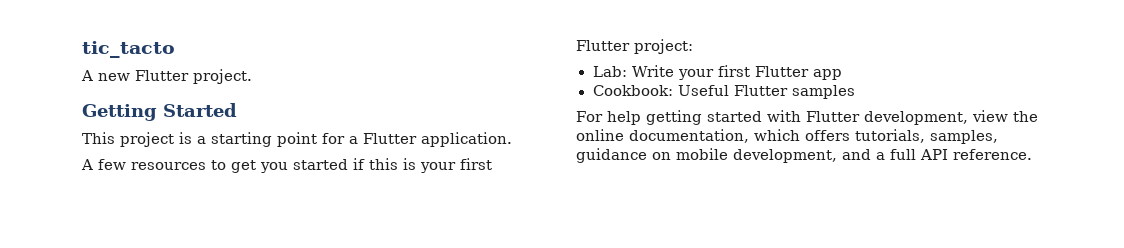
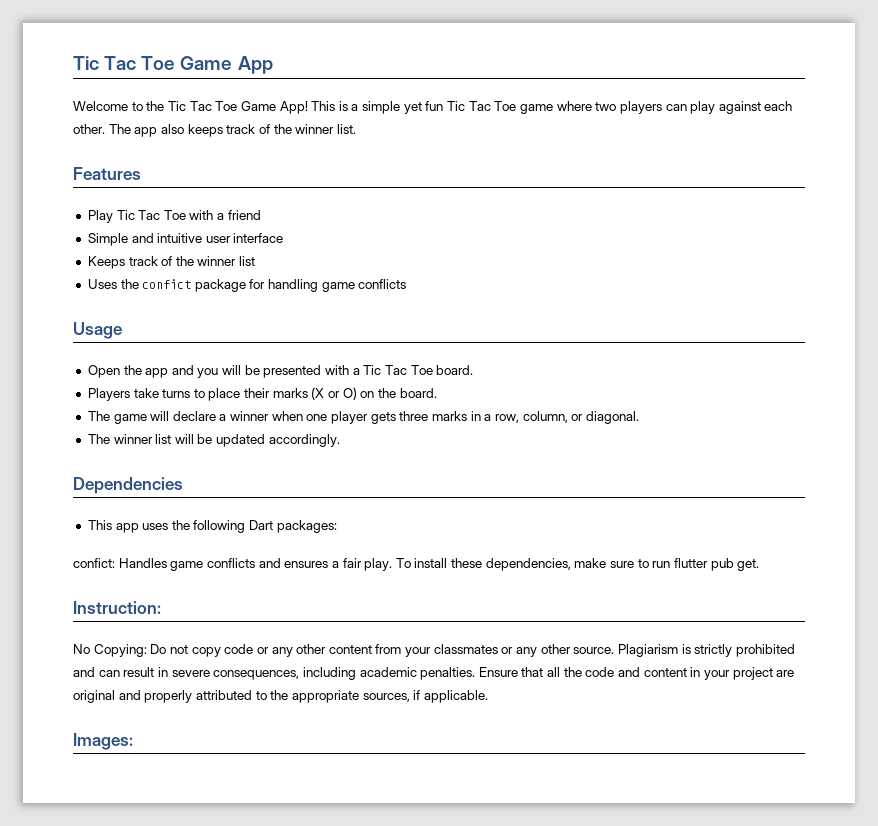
- tic_tacto
- A new Flutter project.
- Getting Started
- This project is a starting point for a Flutter application.
- A few resources to get you started if this is your first Flutter project:
- Lab: Write your first Flutter app
- Cookbook: Useful Flutter samples
- For help getting started with Flutter development, view the online documentation, which offers tutorials, samples, guidance on mobile development, and a full API reference.
+ Tic Tac Toe Game App
+ Welcome to the Tic Tac Toe Game App! This is a simple yet fun Tic Tac Toe game where two players can play against each other. The app also keeps track of the winner list.
+ Features
+ Play Tic Tac Toe with a friend
+ Simple and intuitive user interface
+ Keeps track of the winner list
+ Uses the confict package for handling game conflicts
+ Usage
+ Open the app and you will be presented with a Tic Tac Toe board.
+ Players take turns to place their marks (X or O) on the board.
+ The game will declare a winner when one player gets three marks in a row, column, or diagonal.
+ The winner list will be updated accordingly.
+ Dependencies
+ This app uses the following Dart packages:
+ confict: Handles game conflicts and ensures a fair play. To install these dependencies, make sure to run flutter pub get.
+ Instruction:
+ No Copying: Do not copy code or any other content from your classmates or any other source. Plagiarism is strictly prohibited and can result in severe consequences, including academic penalties. Ensure that all the code and content in your project are original and properly attributed to the appropriate sources, if applicable.
+ Images:

